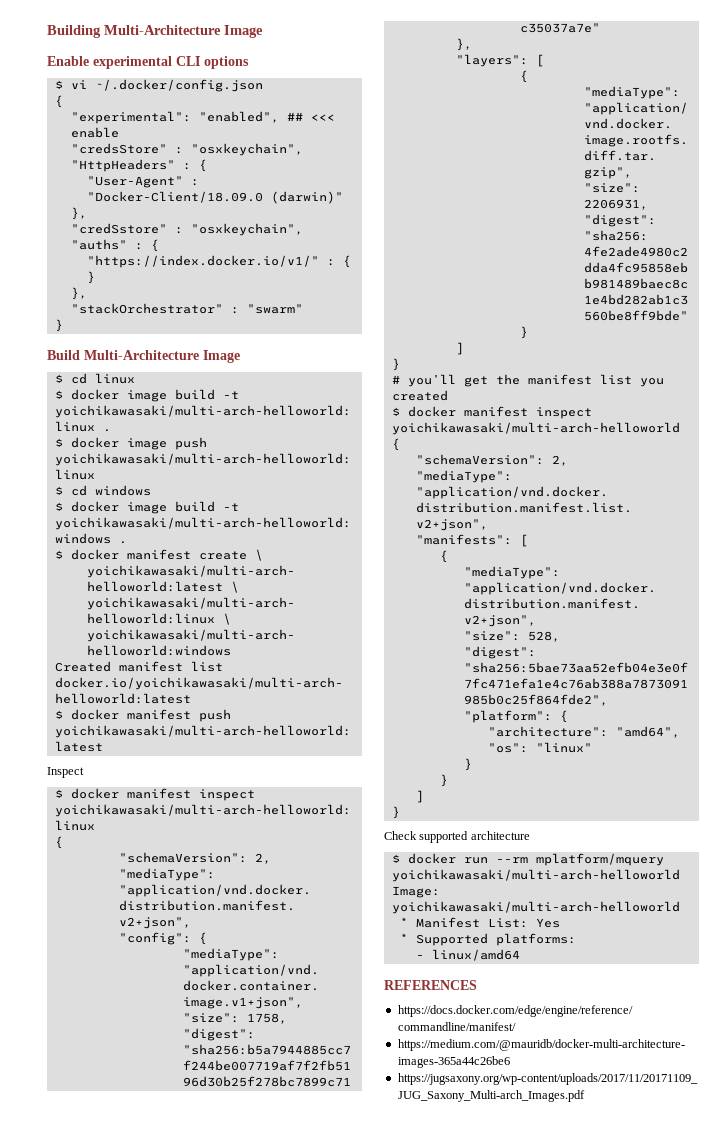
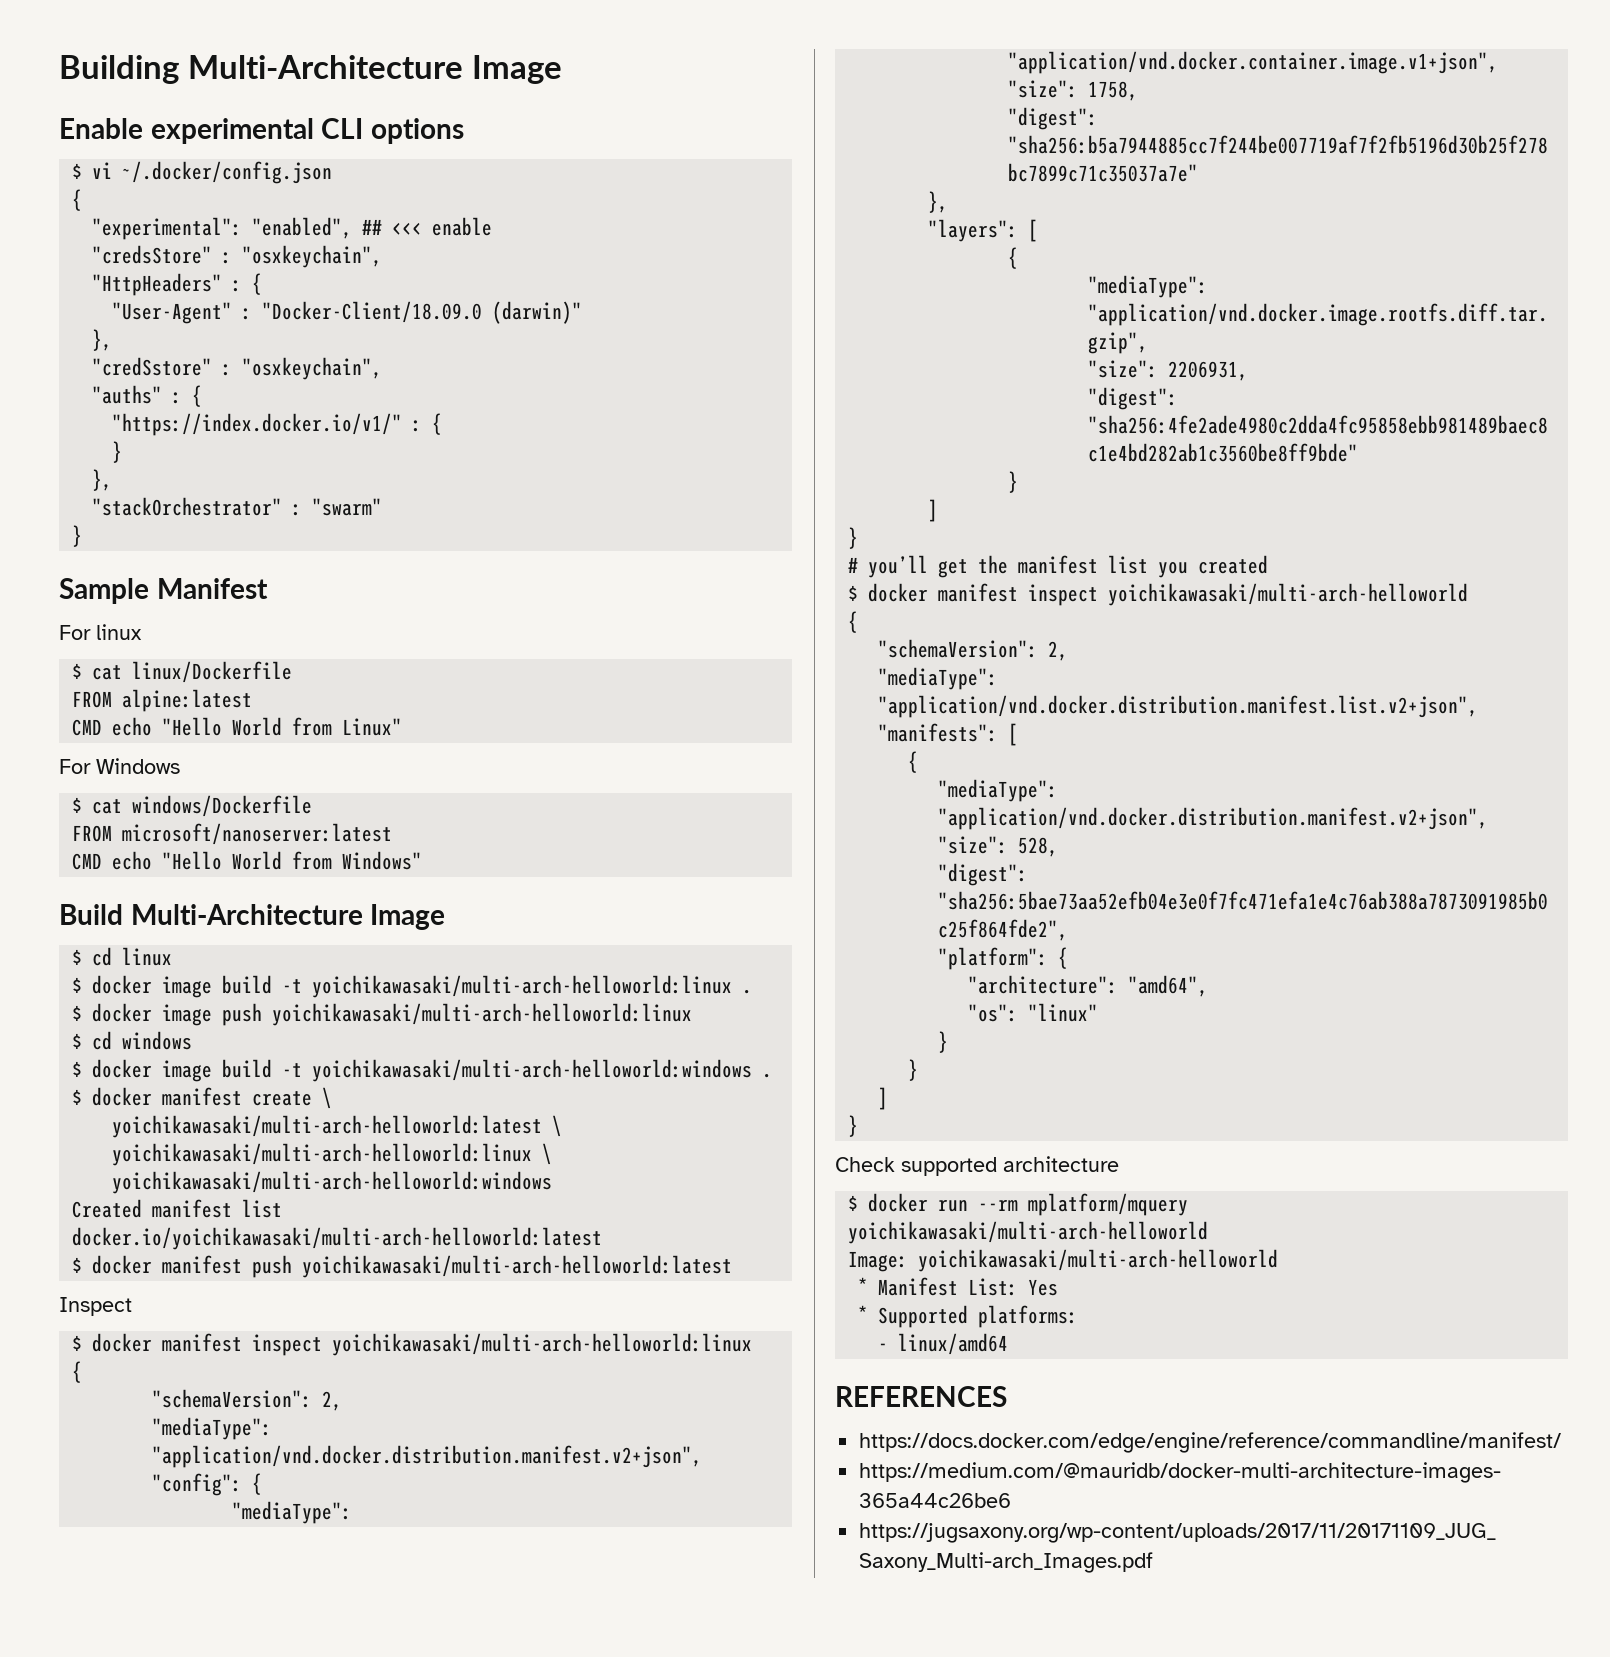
+ Sample Manifest
+ For linux
+ $ cat linux/Dockerfile
+ FROM alpine:latest
+ CMD echo "Hello World from Linux"
+ For Windows
+ $ cat windows/Dockerfile
+ FROM microsoft/nanoserver:latest
+ CMD echo "Hello World from Windows"

